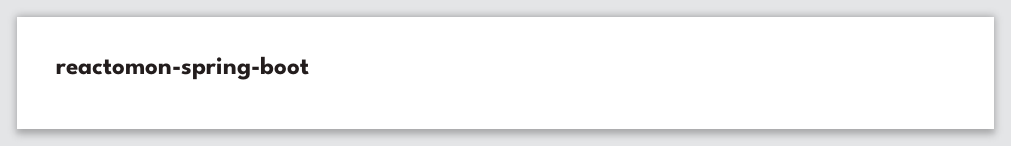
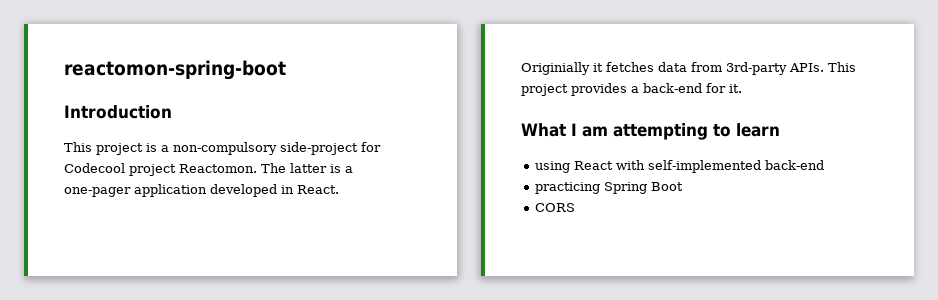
+ Introduction
+ This project is a non-compulsory side-project for Codecool project Reactomon. The latter is a one-pager application developed in React. Originially it fetches data from 3rd-party APIs. This project provides a back-end for it.
+ What I am attempting to learn
+ using React with self-implemented back-end
+ practicing Spring Boot
+ CORS

